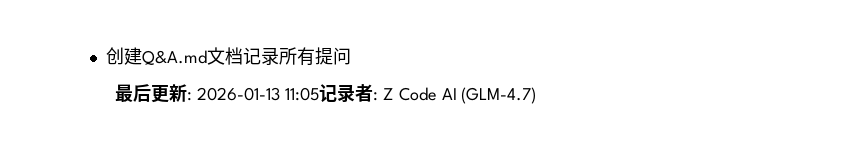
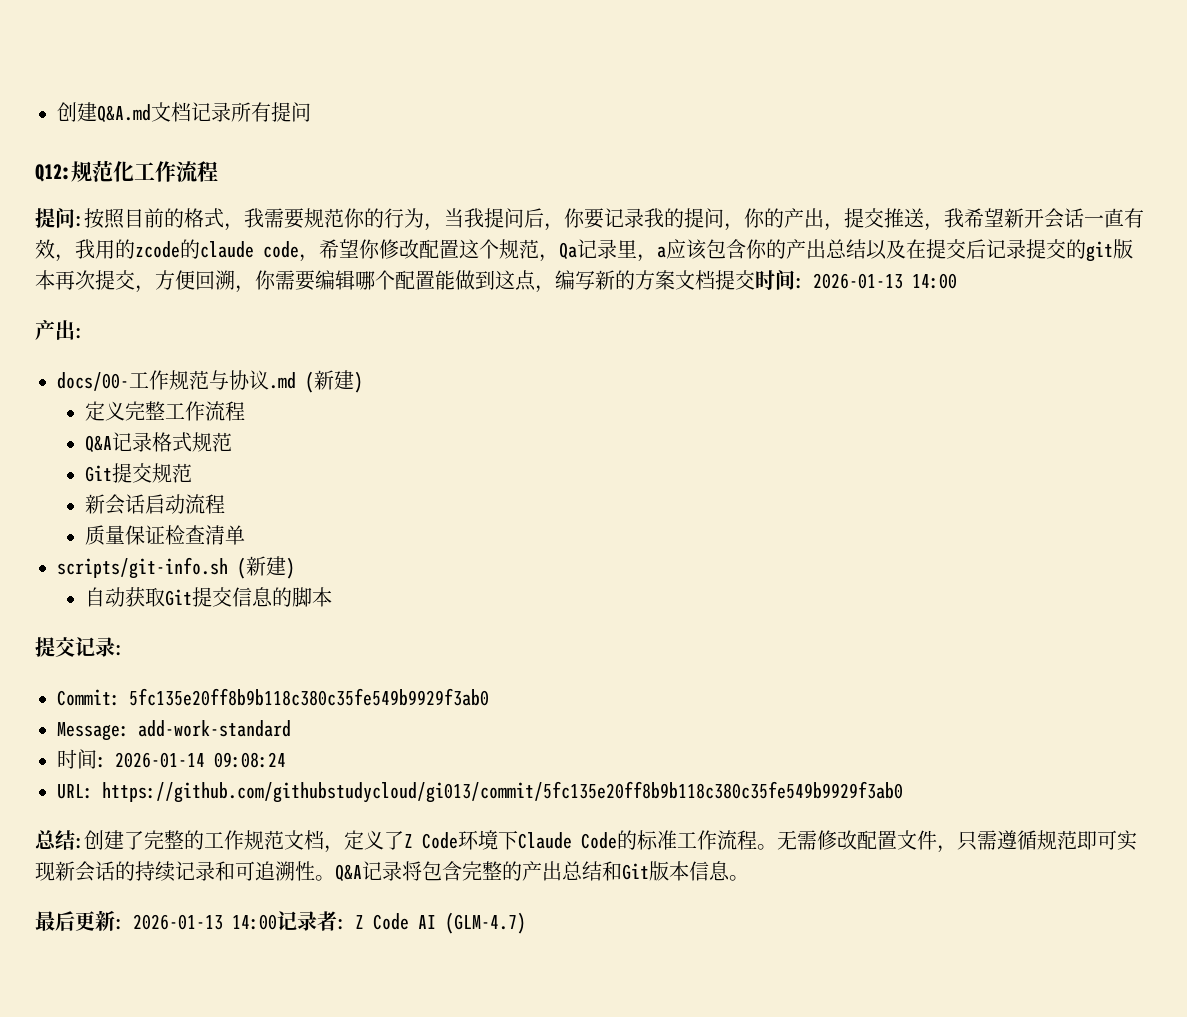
+ Q12:规范化工作流程
+ 提问:按照目前的格式，我需要规范你的行为，当我提问后，你要记录我的提问，你的产出，提交推送，我希望新开会话一直有效，我用的zcode的claude code，希望你修改配置这个规范，Qa记录里，a应该包含你的产出总结以及在提交后记录提交的git版本再次提交，方便回溯，你需要编辑哪个配置能做到这点，编写新的方案文档提交时间: 2026-01-13 14:00
+ 产出:
+ docs/00-工作规范与协议.md (新建)
+ 定义完整工作流程
+ Q&A记录格式规范
+ Git提交规范
+ 新会话启动流程
+ 质量保证检查清单
+ scripts/git-info.sh (新建)
+ 自动获取Git提交信息的脚本
+ 提交记录:
+ Commit: 5fc135e20ff8b9b118c380c35fe549b9929f3ab0
+ Message: add-work-standard
+ 时间: 2026-01-14 09:08:24
+ URL: https://github.com/githubstudycloud/gi013/commit/5fc135e20ff8b9b118c380c35fe549b9929f3ab0
+ 总结:创建了完整的工作规范文档，定义了Z Code环境下Claude Code的标准工作流程。无需修改配置文件，只需遵循规范即可实现新会话的持续记录和可追溯性。Q&A记录将包含完整的产出总结和Git版本信息。
- 最后更新: 2026-01-13 11:05记录者: Z Code AI (GLM-4.7)
+ 最后更新: 2026-01-13 14:00记录者: Z Code AI (GLM-4.7)

